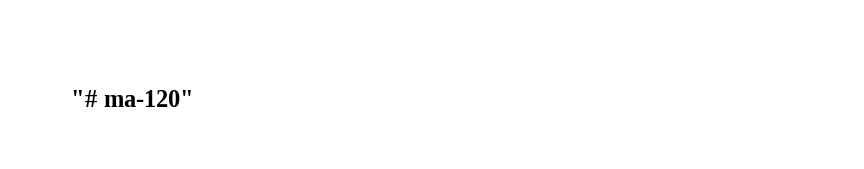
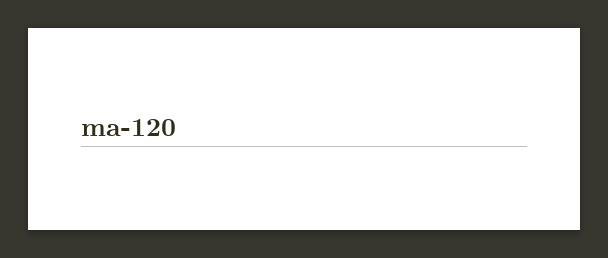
- "# ma-120"
+ ma-120

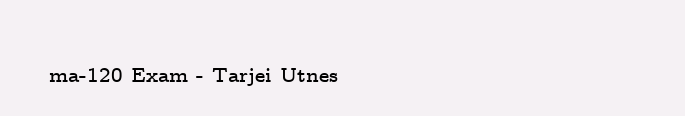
- ma-120
+ ma-120 Exam - Tarjei Utnes

